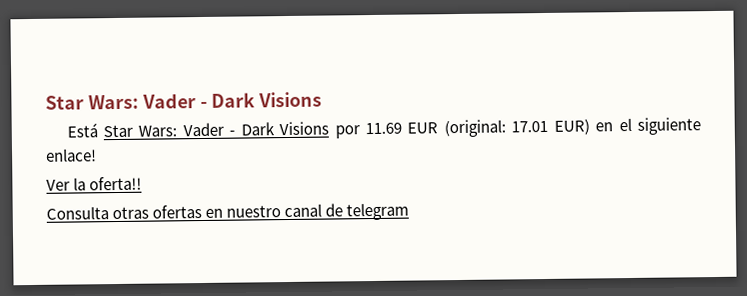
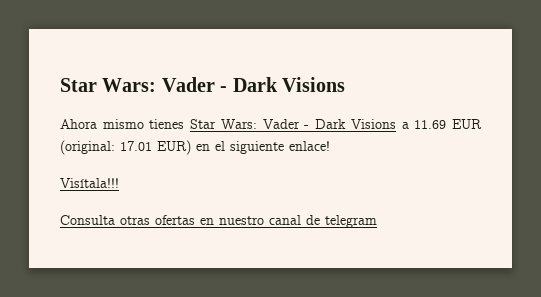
- Está Star Wars: Vader - Dark Visions por 11.69 EUR (original: 17.01 EUR) en el siguiente enlace!
+ Ahora mismo tienes Star Wars: Vader - Dark Visions a 11.69 EUR (original: 17.01 EUR) en el siguiente enlace!
- Ver la oferta!!
+ Visítala!!!

